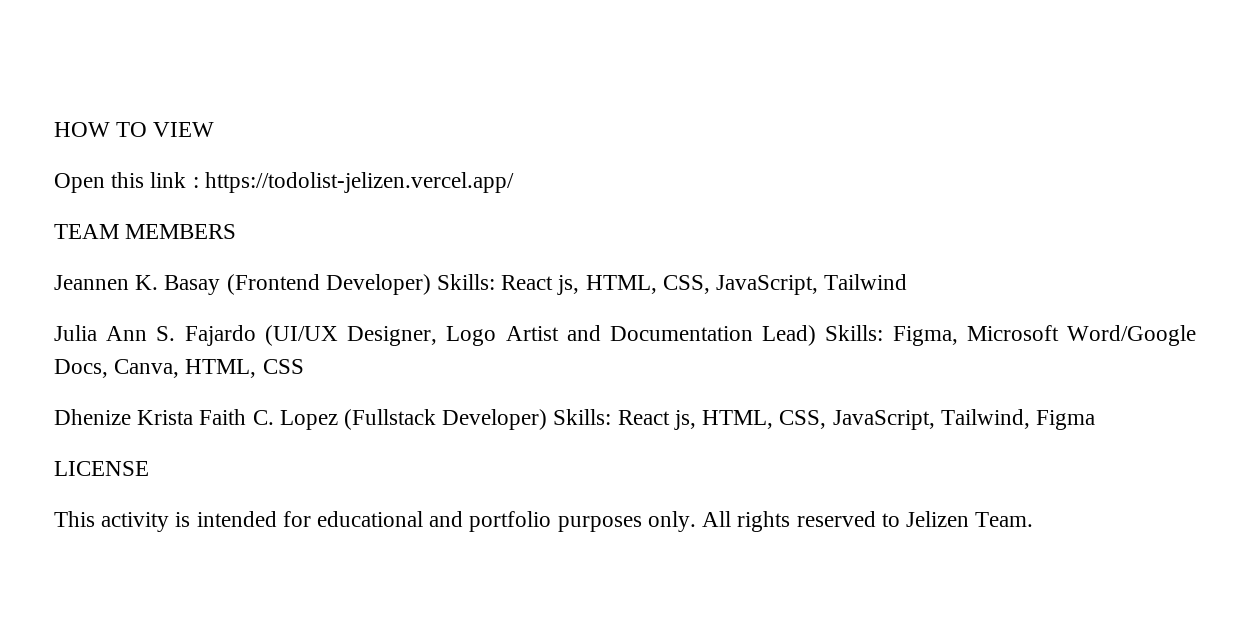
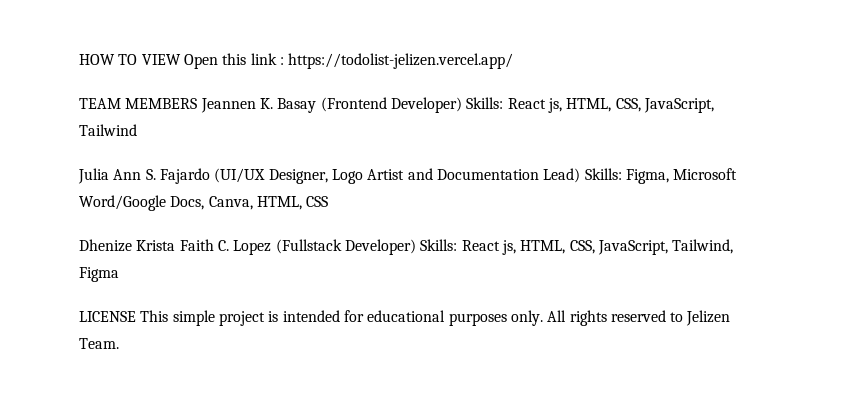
- HOW TO VIEW
- Open this link : https://todolist-jelizen.vercel.app/
+ HOW TO VIEW Open this link : https://todolist-jelizen.vercel.app/
- TEAM MEMBERS
- Jeannen K. Basay (Frontend Developer) Skills: React js, HTML, CSS, JavaScript, Tailwind
+ TEAM MEMBERS Jeannen K. Basay (Frontend Developer) Skills: React js, HTML, CSS, JavaScript, Tailwind
- LICENSE
- This activity is intended for educational and portfolio purposes only.
+ LICENSE This simple project is intended for educational purposes only.

